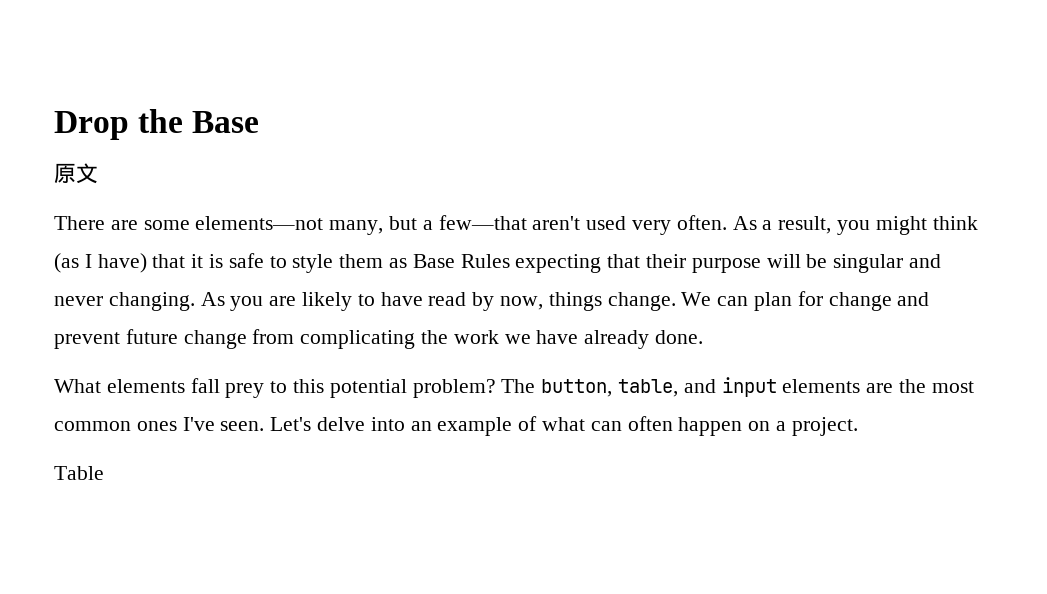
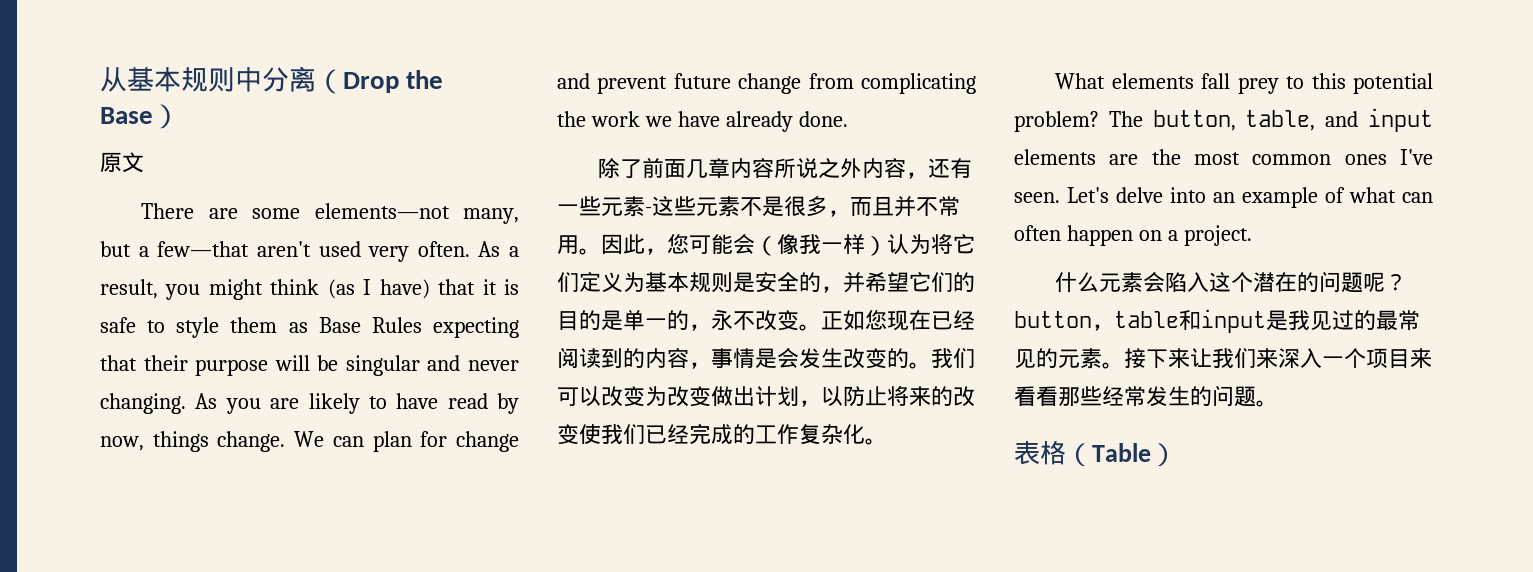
- Drop the Base
+ 从基本规则中分离（Drop the Base）
+ 除了前面几章内容所说之外内容，还有一些元素-这些元素不是很多，而且并不常用。因此，您可能会（像我一样）认为将它们定义为基本规则是安全的，并希望它们的目的是单一的，永不改变。正如您现在已经阅读到的内容，事情是会发生改变的。我们可以改变为改变做出计划，以防止将来的改变使我们已经完成的工作复杂化。
- Table
+ 什么元素会陷入这个潜在的问题呢？button，table和input是我见过的最常见的元素。接下来让我们来深入一个项目来看看那些经常发生的问题。
+ 表格（Table）

